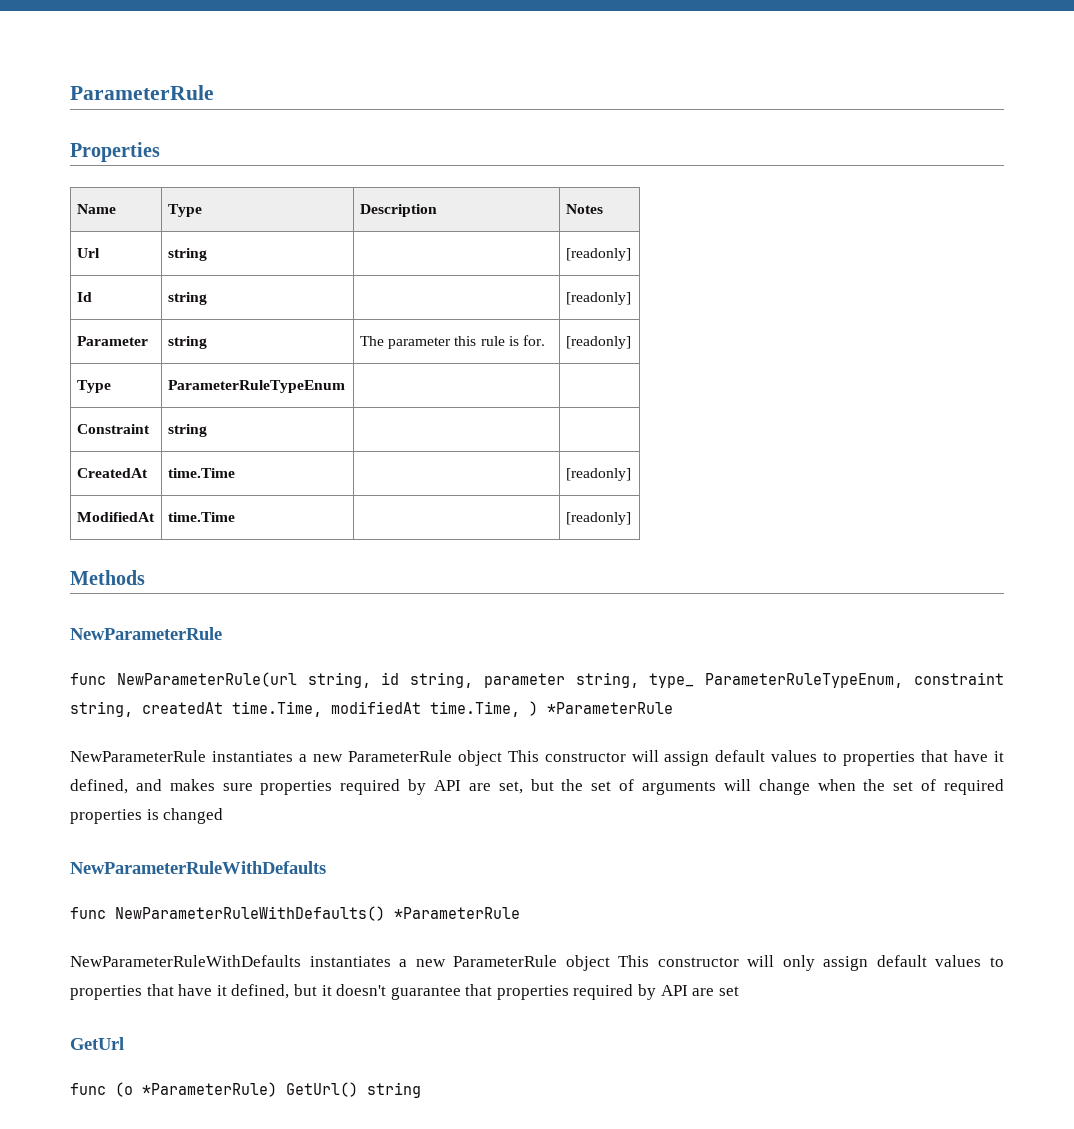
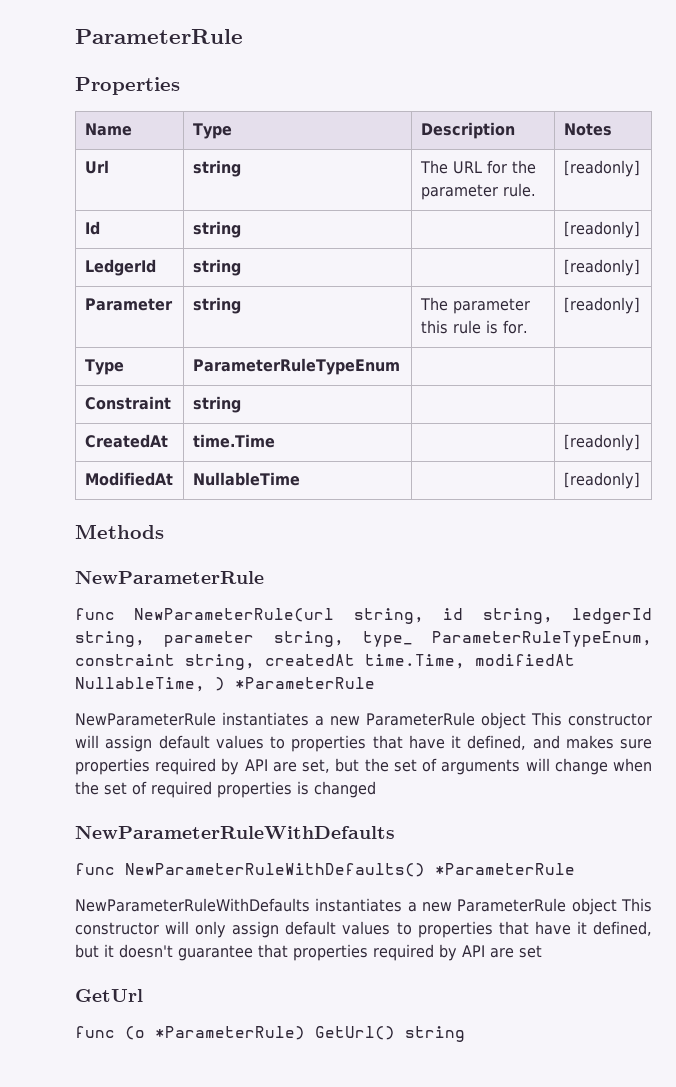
- Url | string | | [readonly]
+ Url | string | The URL for the parameter rule. | [readonly]
+ LedgerId | string | | [readonly]
- ModifiedAt | time.Time | | [readonly]
+ ModifiedAt | NullableTime | | [readonly]
- func NewParameterRule(url string, id string, parameter string, type_ ParameterRuleTypeEnum, constraint string, createdAt time.Time, modifiedAt time.Time, ) *ParameterRule
+ func NewParameterRule(url string, id string, ledgerId string, parameter string, type_ ParameterRuleTypeEnum, constraint string, createdAt time.Time, modifiedAt NullableTime, ) *ParameterRule

